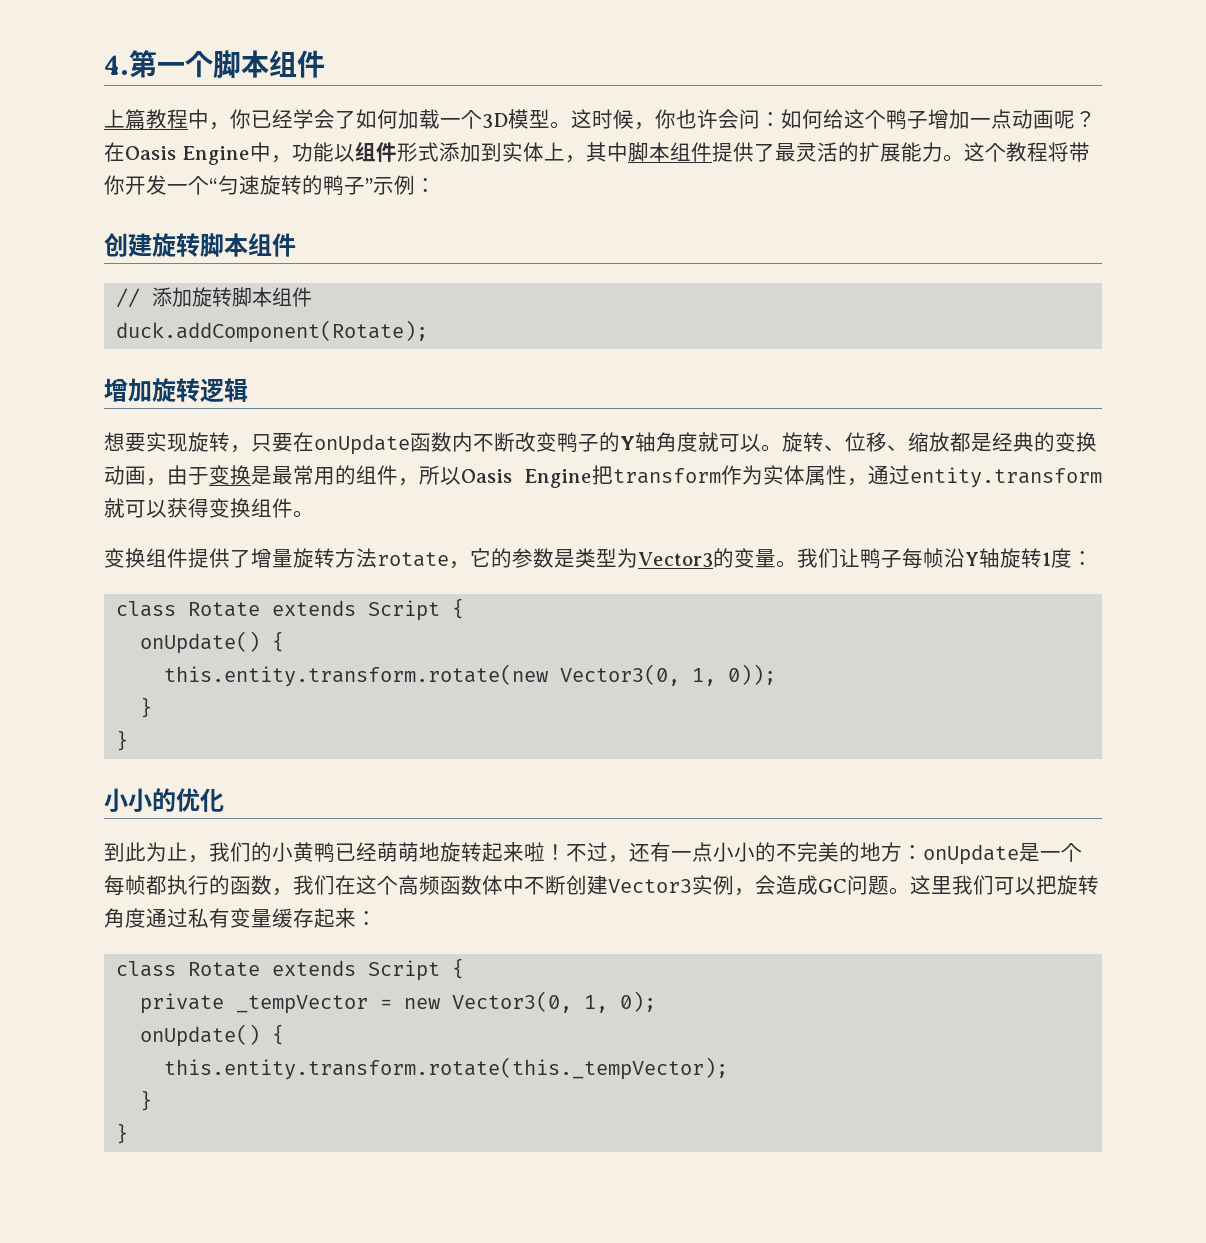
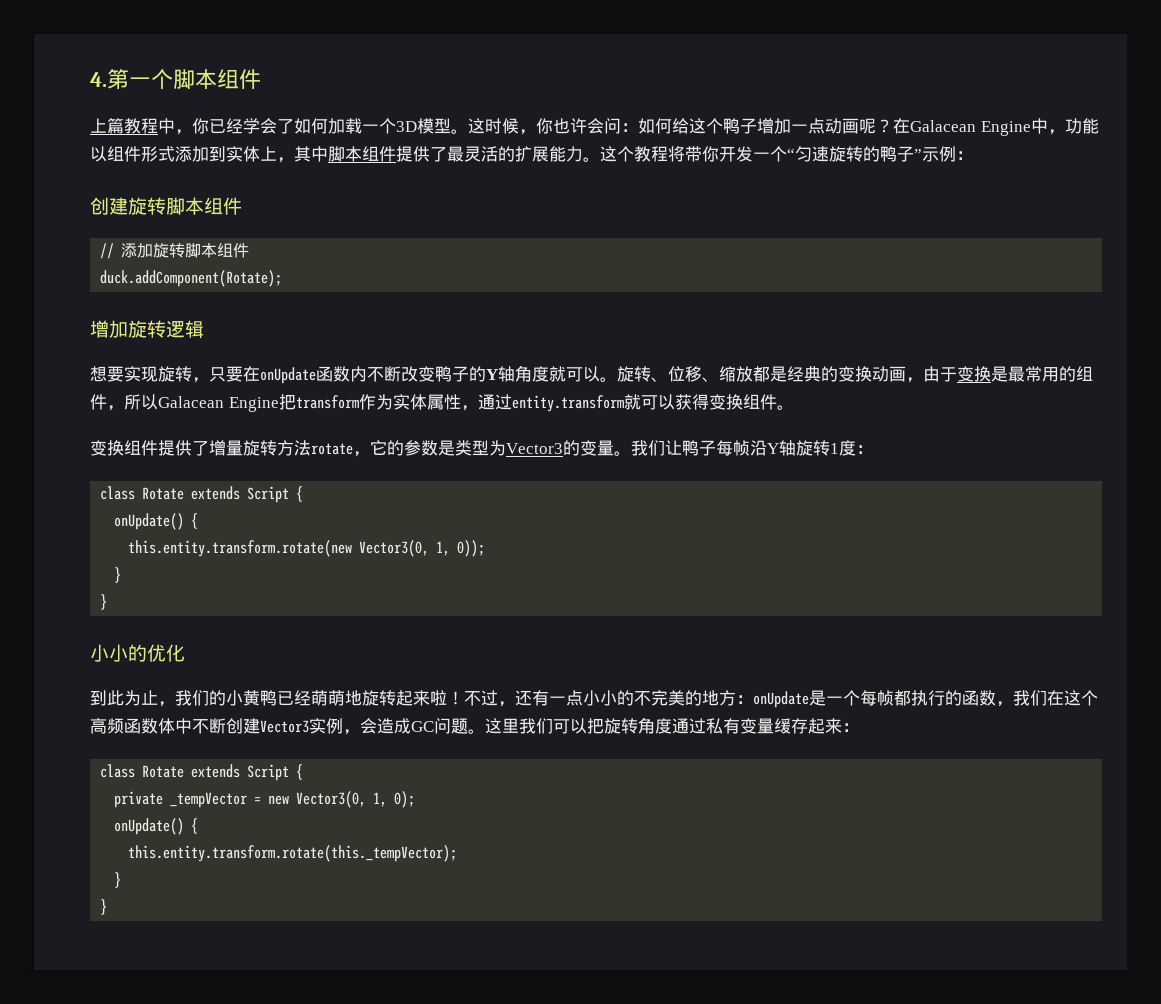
- 在Oasis Engine中，功能以组件形式添加到实体上，其中脚本组件提供了最灵活的扩展能力。
+ 在Galacean Engine中，功能以组件形式添加到实体上，其中脚本组件提供了最灵活的扩展能力。
- 旋转、位移、缩放都是经典的变换动画，由于变换是最常用的组件，所以Oasis Engine把transform作为实体属性，通过entity.transform就可以获得变换组件。
+ 旋转、位移、缩放都是经典的变换动画，由于变换是最常用的组件，所以Galacean Engine把transform作为实体属性，通过entity.transform就可以获得变换组件。

